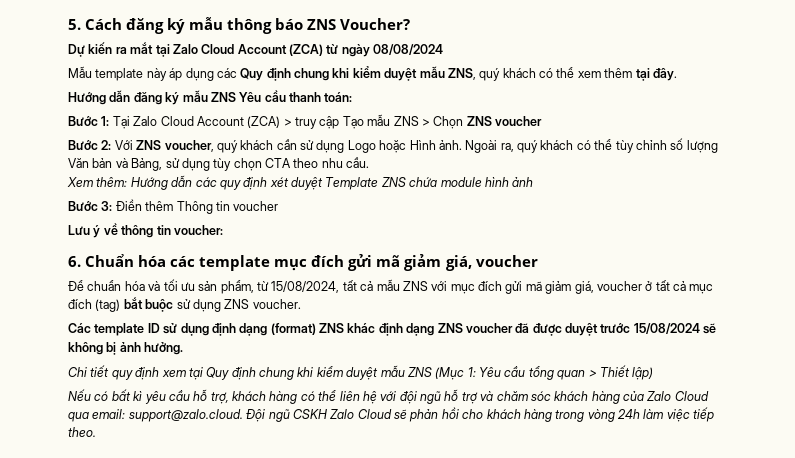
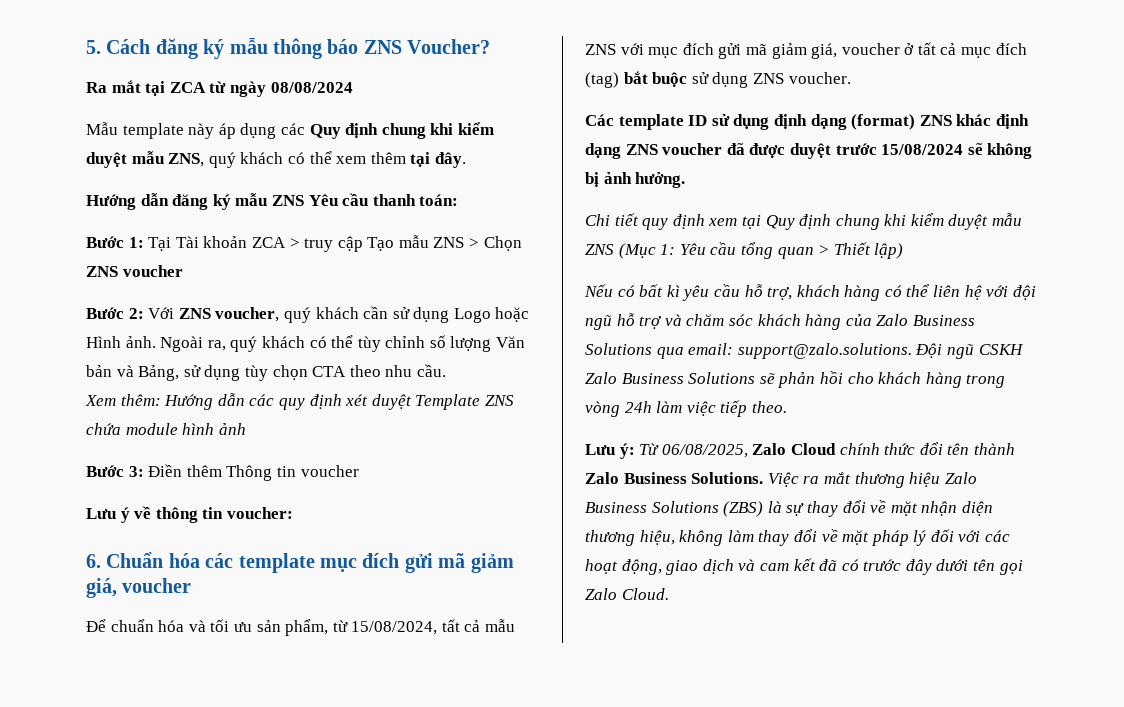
- Dự kiến ra mắt tại Zalo Cloud Account (ZCA) từ ngày 08/08/2024
+ Ra mắt tại ZCA từ ngày 08/08/2024
- Bước 1: Tại Zalo Cloud Account (ZCA) > truy cập Tạo mẫu ZNS > Chọn ZNS voucher
+ Bước 1: Tại Tài khoản ZCA > truy cập Tạo mẫu ZNS > Chọn ZNS voucher
- Nếu có bất kì yêu cầu hỗ trợ, khách hàng có thể liên hệ với đội ngũ hỗ trợ và chăm sóc khách hàng của Zalo Cloud qua email: support@zalo.cloud. Đội ngũ CSKH Zalo Cloud sẽ phản hồi cho khách hàng trong vòng 24h làm việc tiếp theo.
+ Nếu có bất kì yêu cầu hỗ trợ, khách hàng có thể liên hệ với đội ngũ hỗ trợ và chăm sóc khách hàng của Zalo Business Solutions qua email: support@zalo.solutions. Đội ngũ CSKH Zalo Business Solutions sẽ phản hồi cho khách hàng trong vòng 24h làm việc tiếp theo.
+ Lưu ý: Từ 06/08/2025, Zalo Cloud chính thức đổi tên thành Zalo Business Solutions. Việc ra mắt thương hiệu Zalo Business Solutions (ZBS) là sự thay đổi về mặt nhận diện thương hiệu, không làm thay đổi về mặt pháp lý đối với các hoạt động, giao dịch và cam kết đã có trước đây dưới tên gọi Zalo Cloud.

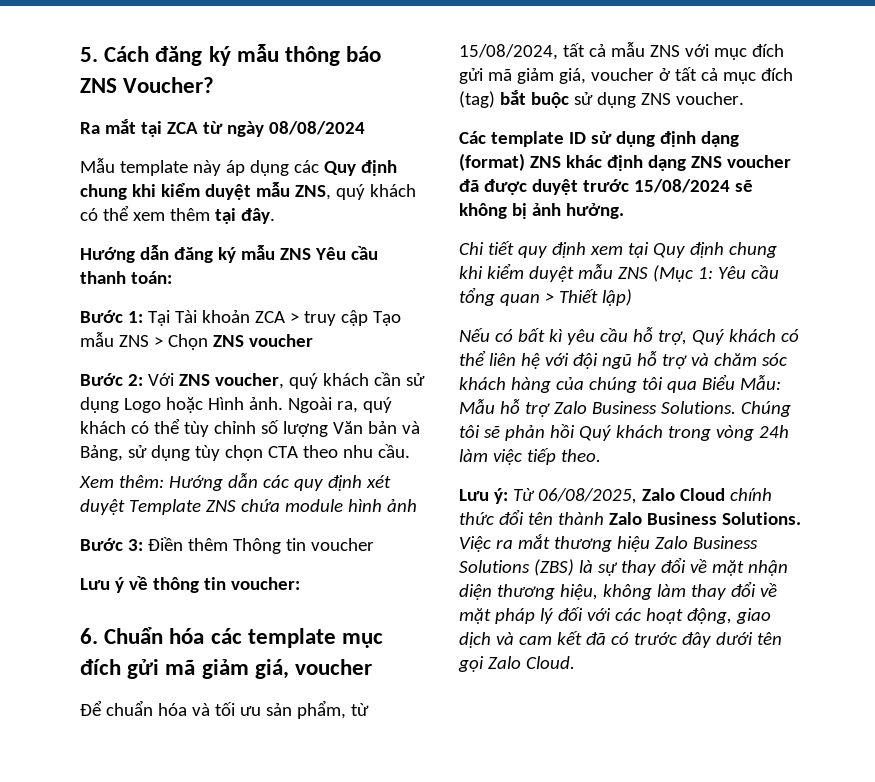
- Nếu có bất kì yêu cầu hỗ trợ, khách hàng có thể liên hệ với đội ngũ hỗ trợ và chăm sóc khách hàng của Zalo Business Solutions qua email: support@zalo.solutions. Đội ngũ CSKH Zalo Business Solutions sẽ phản hồi cho khách hàng trong vòng 24h làm việc tiếp theo.
+ Nếu có bất kì yêu cầu hỗ trợ, Quý khách có thể liên hệ với đội ngũ hỗ trợ và chăm sóc khách hàng của chúng tôi qua Biểu Mẫu: Mẫu hỗ trợ Zalo Business Solutions. Chúng tôi sẽ phản hồi Quý khách trong vòng 24h làm việc tiếp theo.

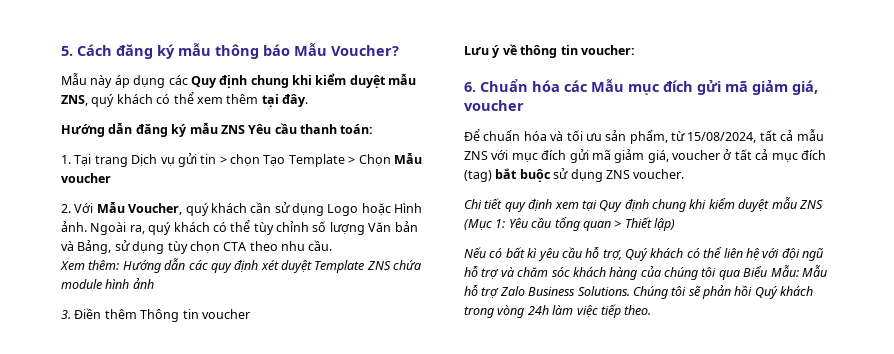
- 5. Cách đăng ký mẫu thông báo ZNS Voucher?
+ 5. Cách đăng ký mẫu thông báo Mẫu Voucher?
- Ra mắt tại ZCA từ ngày 08/08/2024
- Mẫu template này áp dụng các Quy định chung khi kiểm duyệt mẫu ZNS, quý khách có thể xem thêm tại đây.
+ Mẫu này áp dụng các Quy định chung khi kiểm duyệt mẫu ZNS, quý khách có thể xem thêm tại đây.
- Bước 1: Tại Tài khoản ZCA > truy cập Tạo mẫu ZNS > Chọn ZNS voucher
- Bước 2: Với ZNS voucher, quý khách cần sử dụng Logo hoặc Hình ảnh.
+ 1. Tại trang Dịch vụ gửi tin > chọn Tạo Template > Chọn Mẫu voucher
+ 2. Với Mẫu Voucher, quý khách cần sử dụng Logo hoặc Hình ảnh.
- Bước 3: Điền thêm Thông tin voucher
+ 3. Điền thêm Thông tin voucher
- 6. Chuẩn hóa các template mục đích gửi mã giảm giá, voucher
+ 6. Chuẩn hóa các Mẫu mục đích gửi mã giảm giá, voucher
- Các template ID sử dụng định dạng (format) ZNS khác định dạng ZNS voucher đã được duyệt trước 15/08/2024 sẽ không bị ảnh hưởng.
- Lưu ý: Từ 06/08/2025, Zalo Cloud chính thức đổi tên thành Zalo Business Solutions. Việc ra mắt thương hiệu Zalo Business Solutions (ZBS) là sự thay đổi về mặt nhận diện thương hiệu, không làm thay đổi về mặt pháp lý đối với các hoạt động, giao dịch và cam kết đã có trước đây dưới tên gọi Zalo Cloud.

